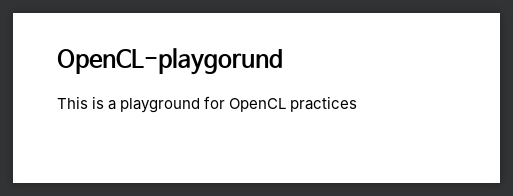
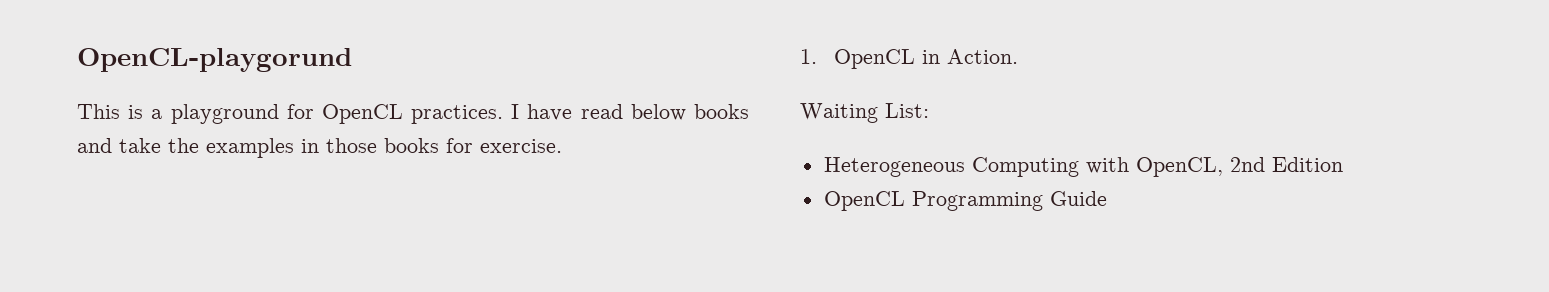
- This is a playground for OpenCL practices
+ This is a playground for OpenCL practices. I have read below books and take the examples in those books for exercise.
+ 1. OpenCL in Action.
+ Waiting List:
+ Heterogeneous Computing with OpenCL, 2nd Edition
+ OpenCL Programming Guide

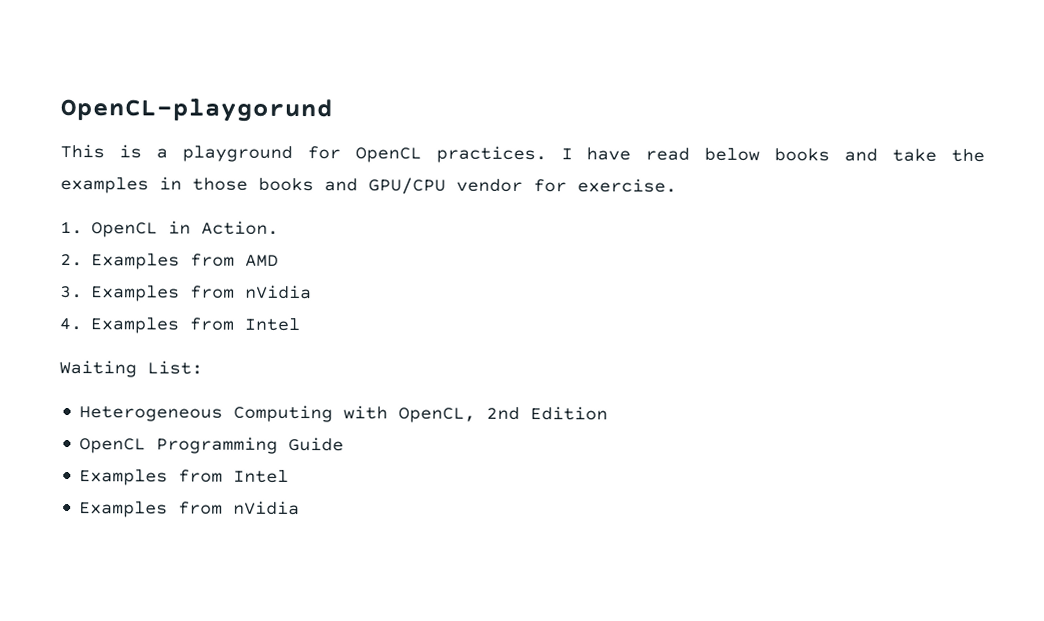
- I have read below books and take the examples in those books for exercise.
+ I have read below books and take the examples in those books and GPU/CPU vendor for exercise.
+ 2. Examples from AMD
+ 3. Examples from nVidia
+ 4. Examples from Intel
  OpenCL Programming Guide
+ Examples from Intel
+ Examples from nVidia

